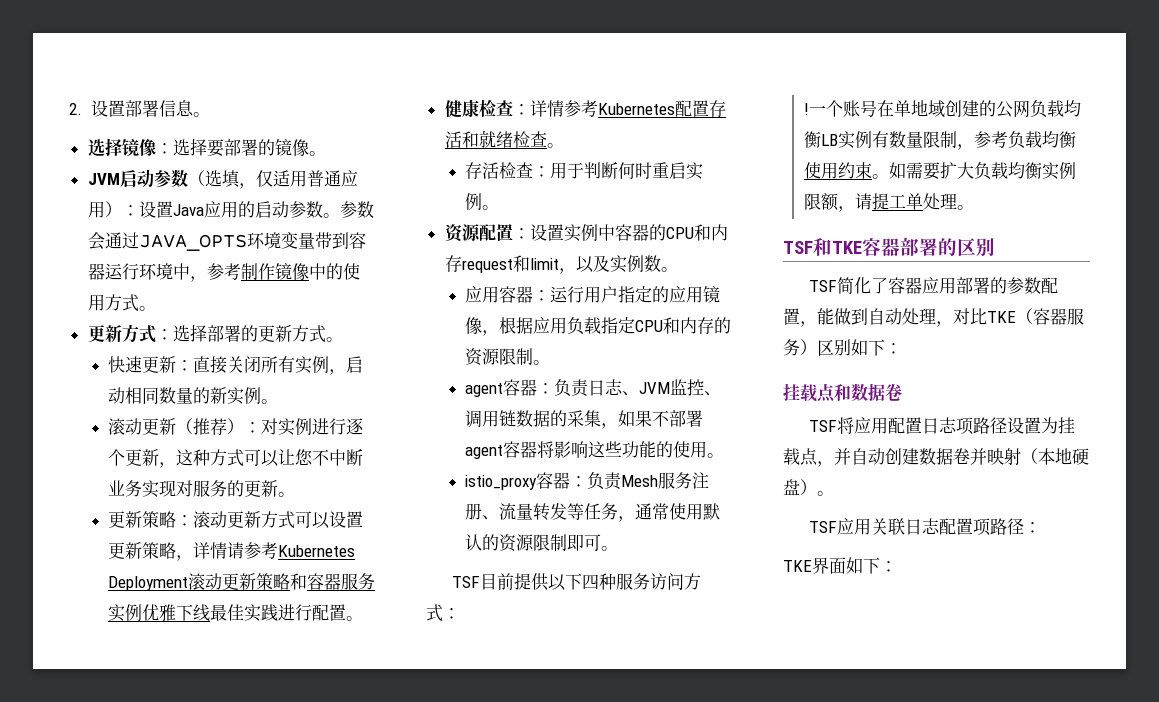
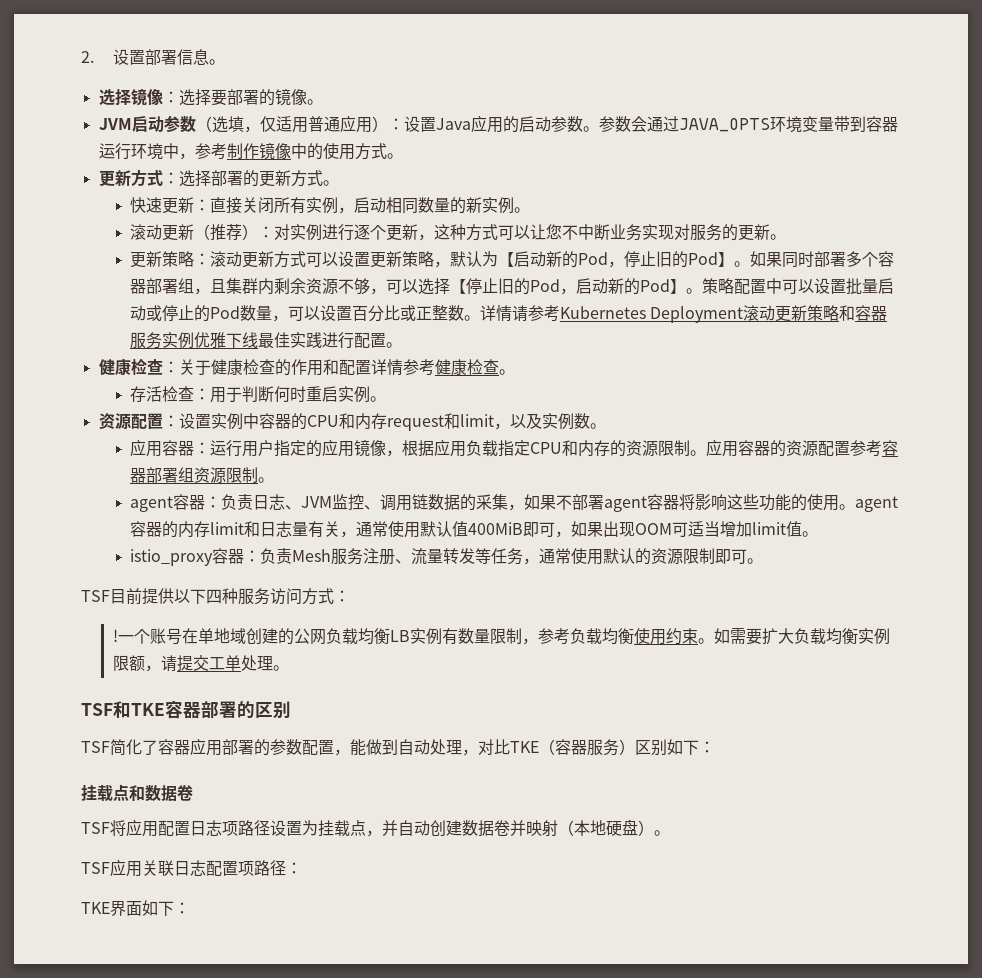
- 更新策略：滚动更新方式可以设置更新策略，详情请参考Kubernetes Deployment滚动更新策略和容器服务实例优雅下线最佳实践进行配置。
+ 更新策略：滚动更新方式可以设置更新策略，默认为【启动新的Pod，停止旧的Pod】。如果同时部署多个容器部署组，且集群内剩余资源不够，可以选择【停止旧的Pod，启动新的Pod】。策略配置中可以设置批量启动或停止的Pod数量，可以设置百分比或正整数。详情请参考Kubernetes Deployment滚动更新策略和容器服务实例优雅下线最佳实践进行配置。
- 健康检查：详情参考Kubernetes配置存活和就绪检查。
+ 健康检查：关于健康检查的作用和配置详情参考健康检查。
+ 应用容器的资源配置参考容器部署组资源限制。
- agent容器：负责日志、JVM监控、调用链数据的采集，如果不部署agent容器将影响这些功能的使用。
+ agent容器：负责日志、JVM监控、调用链数据的采集，如果不部署agent容器将影响这些功能的使用。agent容器的内存limit和日志量有关，通常使用默认值400MiB即可，如果出现OOM可适当增加limit值。
- 如需要扩大负载均衡实例限额，请提工单处理。
+ 如需要扩大负载均衡实例限额，请提交工单处理。

